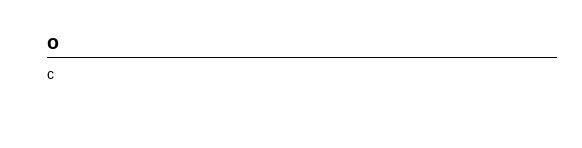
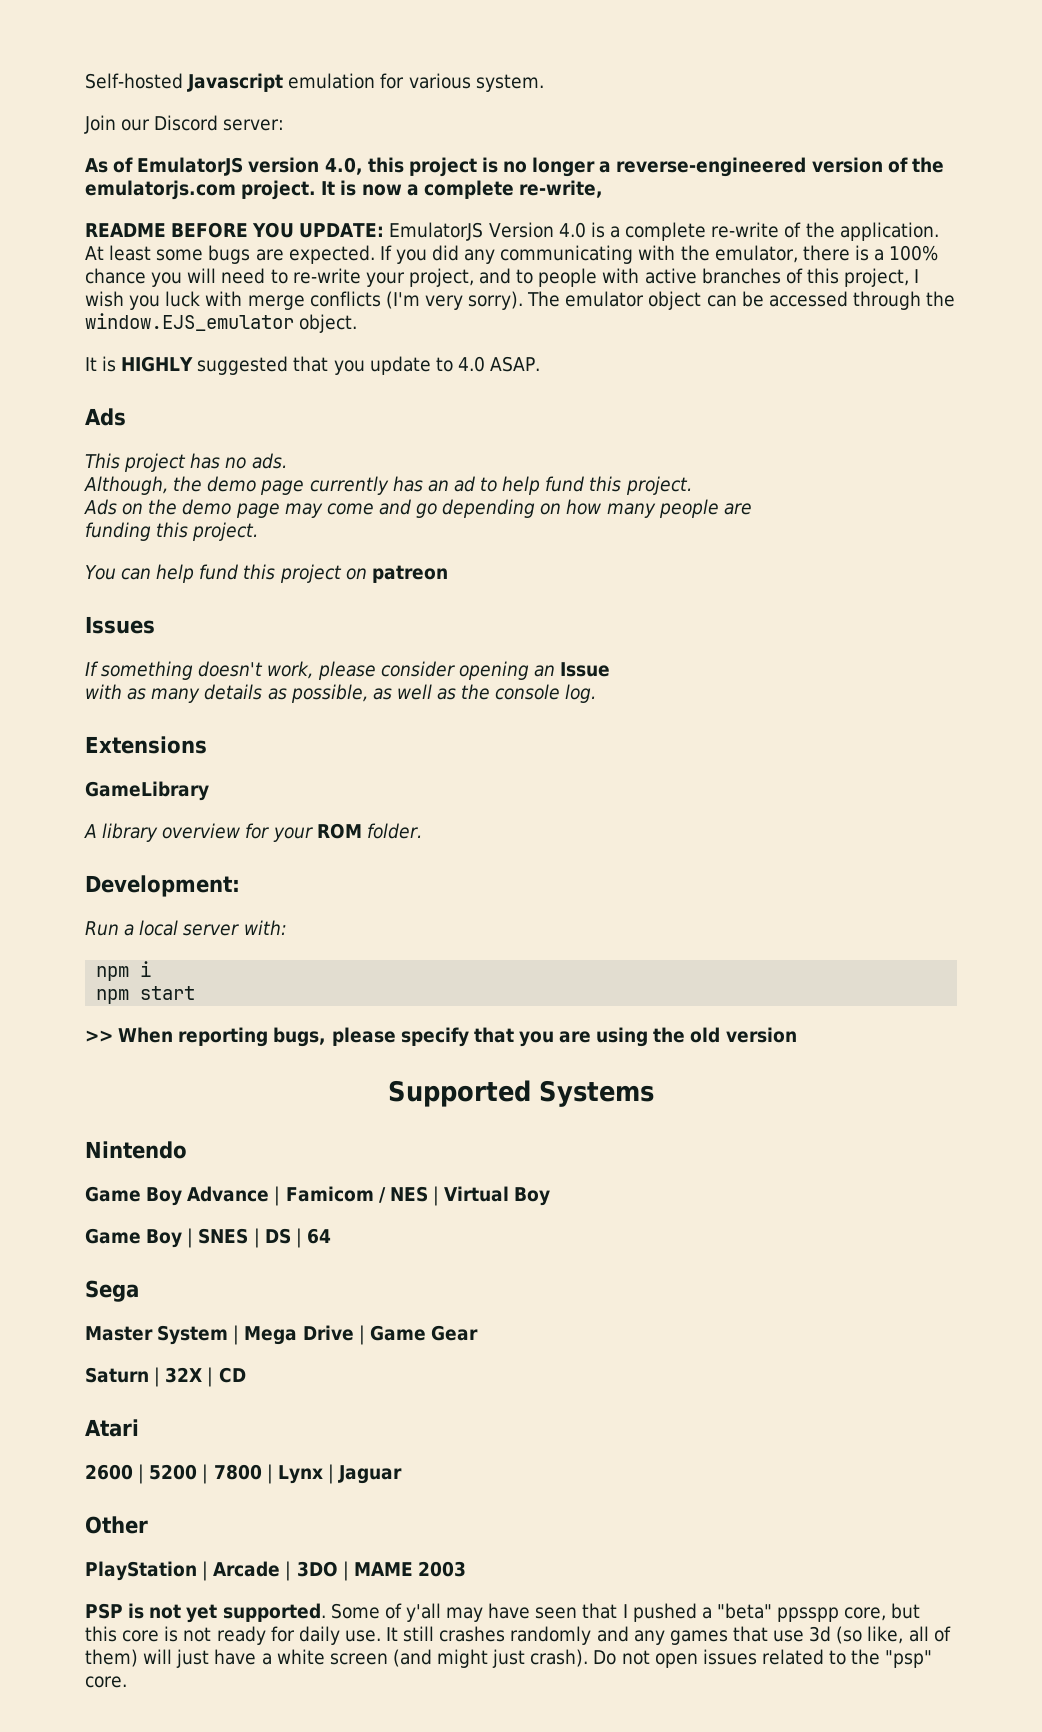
- o
- c
+ Self-hosted Javascript emulation for various system.
+ Join our Discord server:
+ As of EmulatorJS version 4.0, this project is no longer a reverse-engineered version of the emulatorjs.com project. It is now a complete re-write,
+ README BEFORE YOU UPDATE: EmulatorJS Version 4.0 is a complete re-write of the application. At least some bugs are expected. If you did any communicating with the emulator, there is a 100% chance you will need to re-write your project, and to people with active branches of this project, I wish you luck with merge conflicts (I'm very sorry). The emulator object can be accessed through the window.EJS_emulator object.
+ It is HIGHLY suggested that you update to 4.0 ASAP.
+ Ads
+ This project has no ads.
+ Although, the demo page currently has an ad to help fund this project.
+ Ads on the demo page may come and go depending on how many people are
+ funding this project.
+ You can help fund this project on patreon
+ Issues
+ If something doesn't work, please consider opening an Issue
+ with as many details as possible, as well as the console log.
+ Extensions
+ GameLibrary
+ A library overview for your ROM folder.
+ Development:
+ Run a local server with:
+ npm i
+ npm start
+ >> When reporting bugs, please specify that you are using the old version
+ Supported Systems
+ Nintendo
+ Game Boy Advance | Famicom / NES | Virtual Boy
+ Game Boy | SNES | DS | 64
+ Sega
+ Master System | Mega Drive | Game Gear
+ Saturn | 32X | CD
+ Atari
+ 2600 | 5200 | 7800 | Lynx | Jaguar
+ Other
+ PlayStation | Arcade | 3DO | MAME 2003
+ PSP is not yet supported. Some of y'all may have seen that I pushed a "beta" ppsspp core, but this core is not ready for daily use. It still crashes randomly and any games that use 3d (so like, all of them) will just have a white screen (and might just crash). Do not open issues related to the "psp" core.

